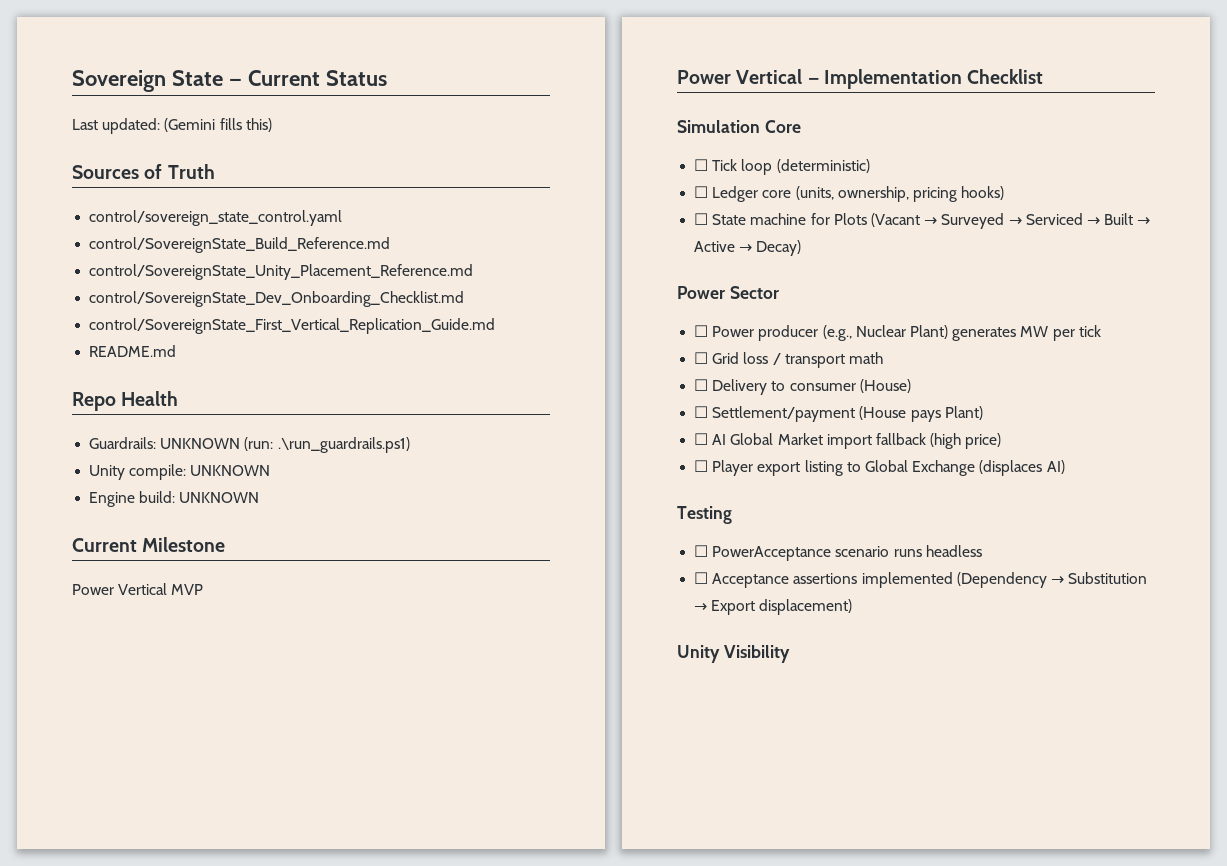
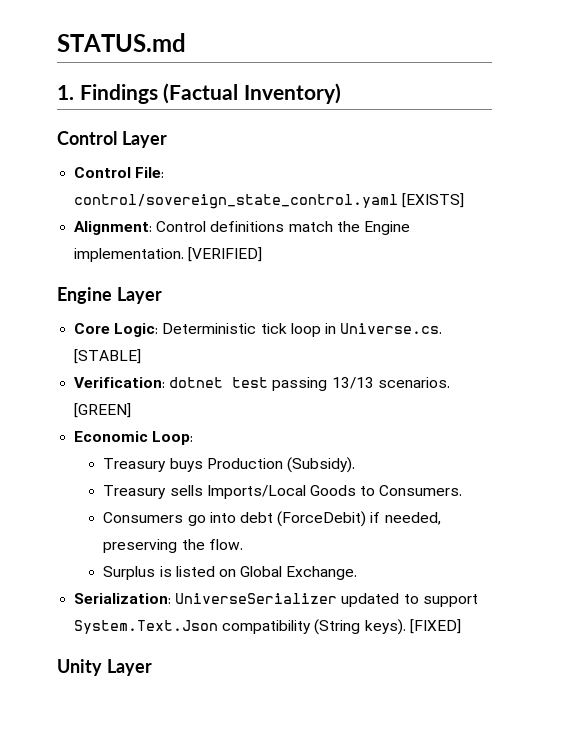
- Sovereign State — Current Status
- Last updated: (Gemini fills this)
- Sources of Truth
- control/sovereign_state_control.yaml
- control/SovereignState_Build_Reference.md
- control/SovereignState_Unity_Placement_Reference.md
- control/SovereignState_Dev_Onboarding_Checklist.md
- control/SovereignState_First_Vertical_Replication_Guide.md
- README.md
- Repo Health
- Guardrails: UNKNOWN (run: .\run_guardrails.ps1)
- Unity compile: UNKNOWN
- Engine build: UNKNOWN
- Current Milestone
- Power Vertical MVP
- Power Vertical — Implementation Checklist
- Simulation Core
- ☐ Tick loop (deterministic)
- ☐ Ledger core (units, ownership, pricing hooks)
- ☐ State machine for Plots (Vacant → Surveyed → Serviced → Built → Active → Decay)
- Power Sector
- ☐ Power producer (e.g., Nuclear Plant) generates MW per tick
- ☐ Grid loss / transport math
- ☐ Delivery to consumer (House)
- ☐ Settlement/payment (House pays Plant)
- ☐ AI Global Market import fallback (high price)
- ☐ Player export listing to Global Exchange (displaces AI)
- Testing
- ☐ PowerAcceptance scenario runs headless
- ☐ Acceptance assertions implemented (Dependency → Substitution → Export displacement)
- Unity Visibility
+ STATUS.md
+ 1. Findings (Factual Inventory)
+ Control Layer
+ Control File: control/sovereign_state_control.yaml [EXISTS]
+ Alignment: Control definitions match the Engine implementation. [VERIFIED]
+ Engine Layer
+ Core Logic: Deterministic tick loop in Universe.cs. [STABLE]
+ Verification: dotnet test passing 13/13 scenarios. [GREEN]
+ Economic Loop:
+ Treasury buys Production (Subsidy).
+ Treasury sells Imports/Local Goods to Consumers.
+ Consumers go into debt (ForceDebit) if needed, preserving the flow.
+ Surplus is listed on Global Exchange.
+ Serialization: UniverseSerializer updated to support System.Text.Json compatibility (String keys). [FIXED]
+ Unity Layer

